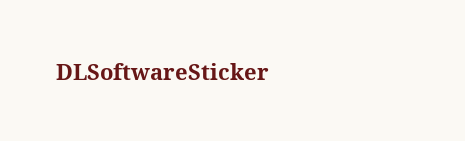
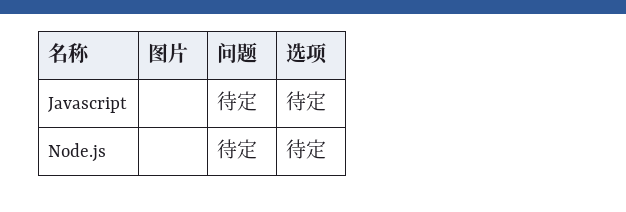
- DLSoftwareSticker
+ 名称 | 图片 | 问题 | 选项
+ Javascript | | 待定 | 待定
+ Node.js | | 待定 | 待定

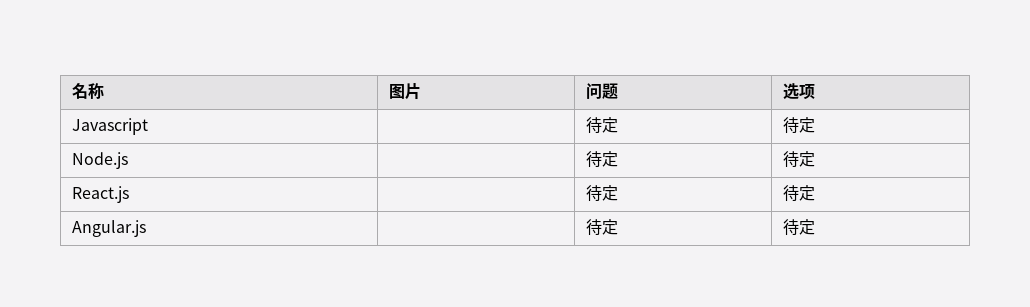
+ React.js | | 待定 | 待定
+ Angular.js | | 待定 | 待定

